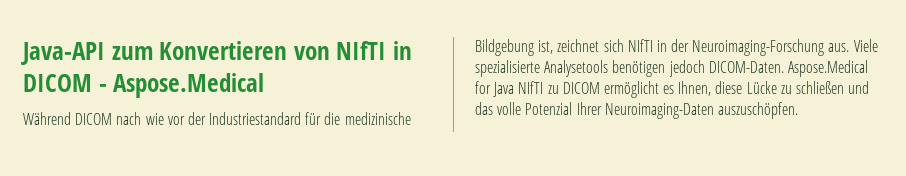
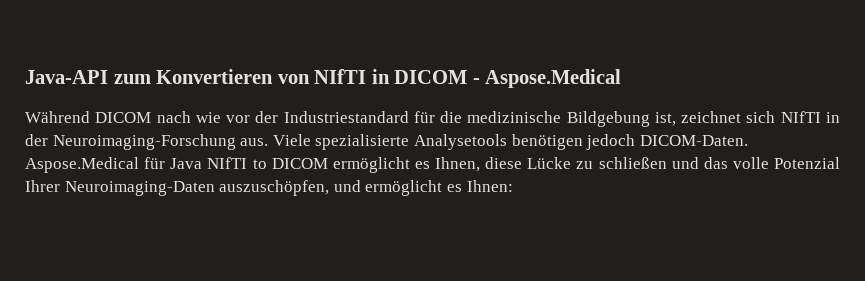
- Aspose.Medical for Java NIfTI zu DICOM ermöglicht es Ihnen, diese Lücke zu schließen und das volle Potenzial Ihrer Neuroimaging-Daten auszuschöpfen.
+ Aspose.Medical für Java NIfTI to DICOM ermöglicht es Ihnen, diese Lücke zu schließen und das volle Potenzial Ihrer Neuroimaging-Daten auszuschöpfen, und ermöglicht es Ihnen:

